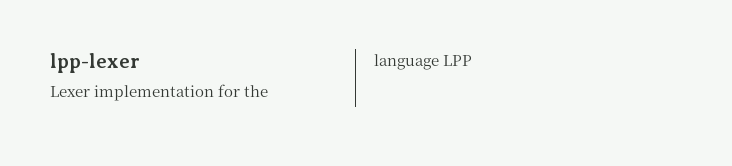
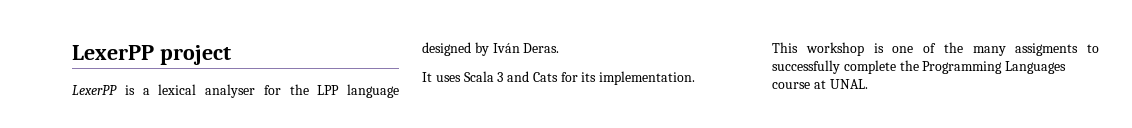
- lpp-lexer
- Lexer implementation for the language LPP
+ LexerPP project
+ LexerPP is a lexical analyser for the LPP language designed by Iván Deras.
+ It uses Scala 3 and Cats for its implementation.
+ This workshop is one of the many assigments to successfully complete the Programming Languages course at UNAL.

